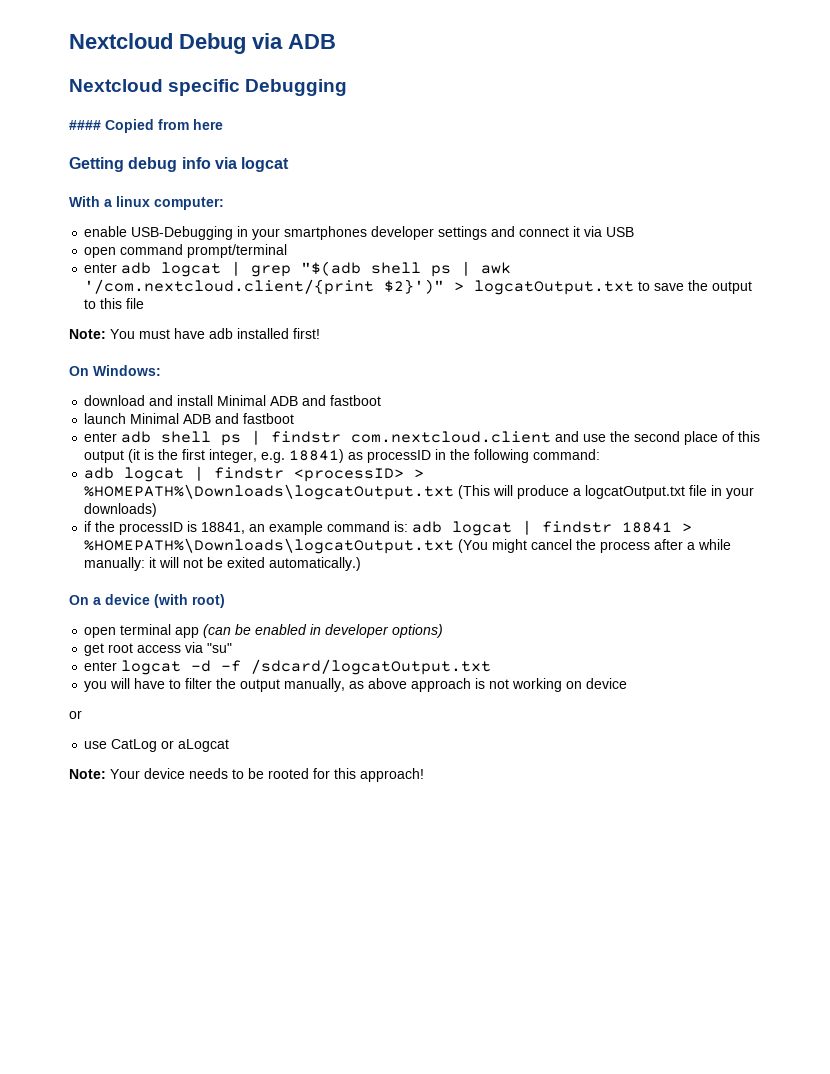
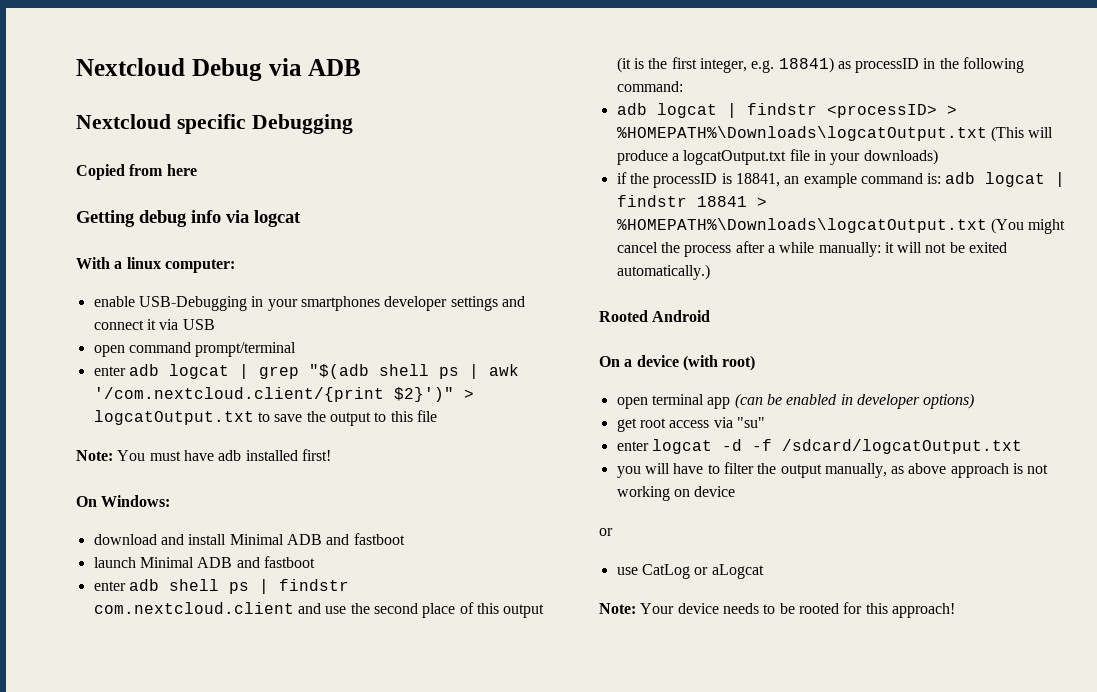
- #### Copied from here
+ Copied from here
+ Rooted Android

